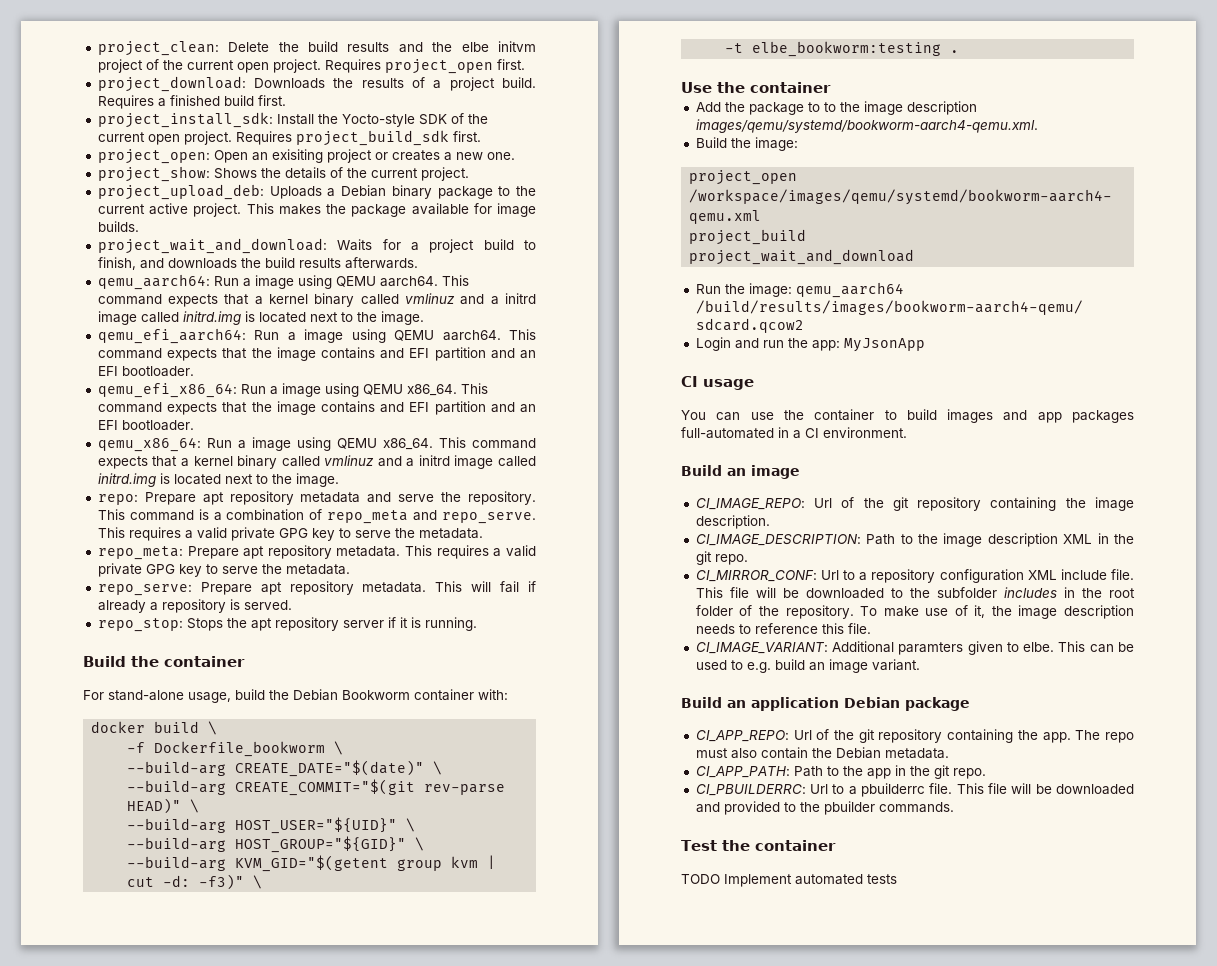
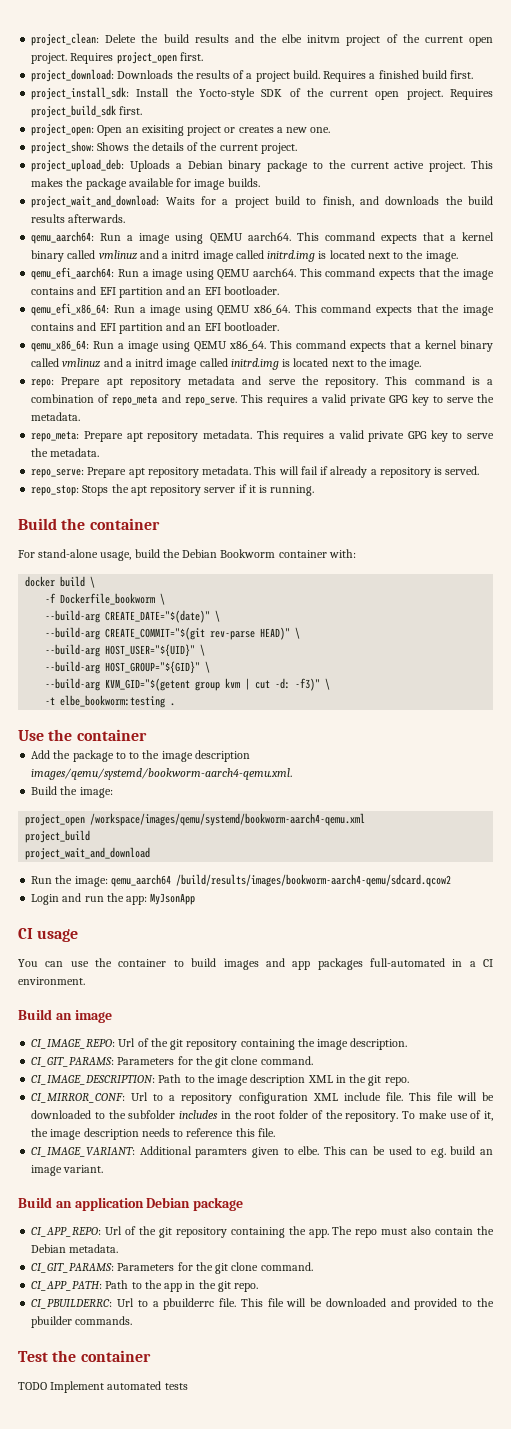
  CI_IMAGE_REPO: Url of the git repository containing the image description.
+ CI_GIT_PARAMS: Parameters for the git clone command.
  The repo must also contain the Debian metadata.
+ CI_GIT_PARAMS: Parameters for the git clone command.

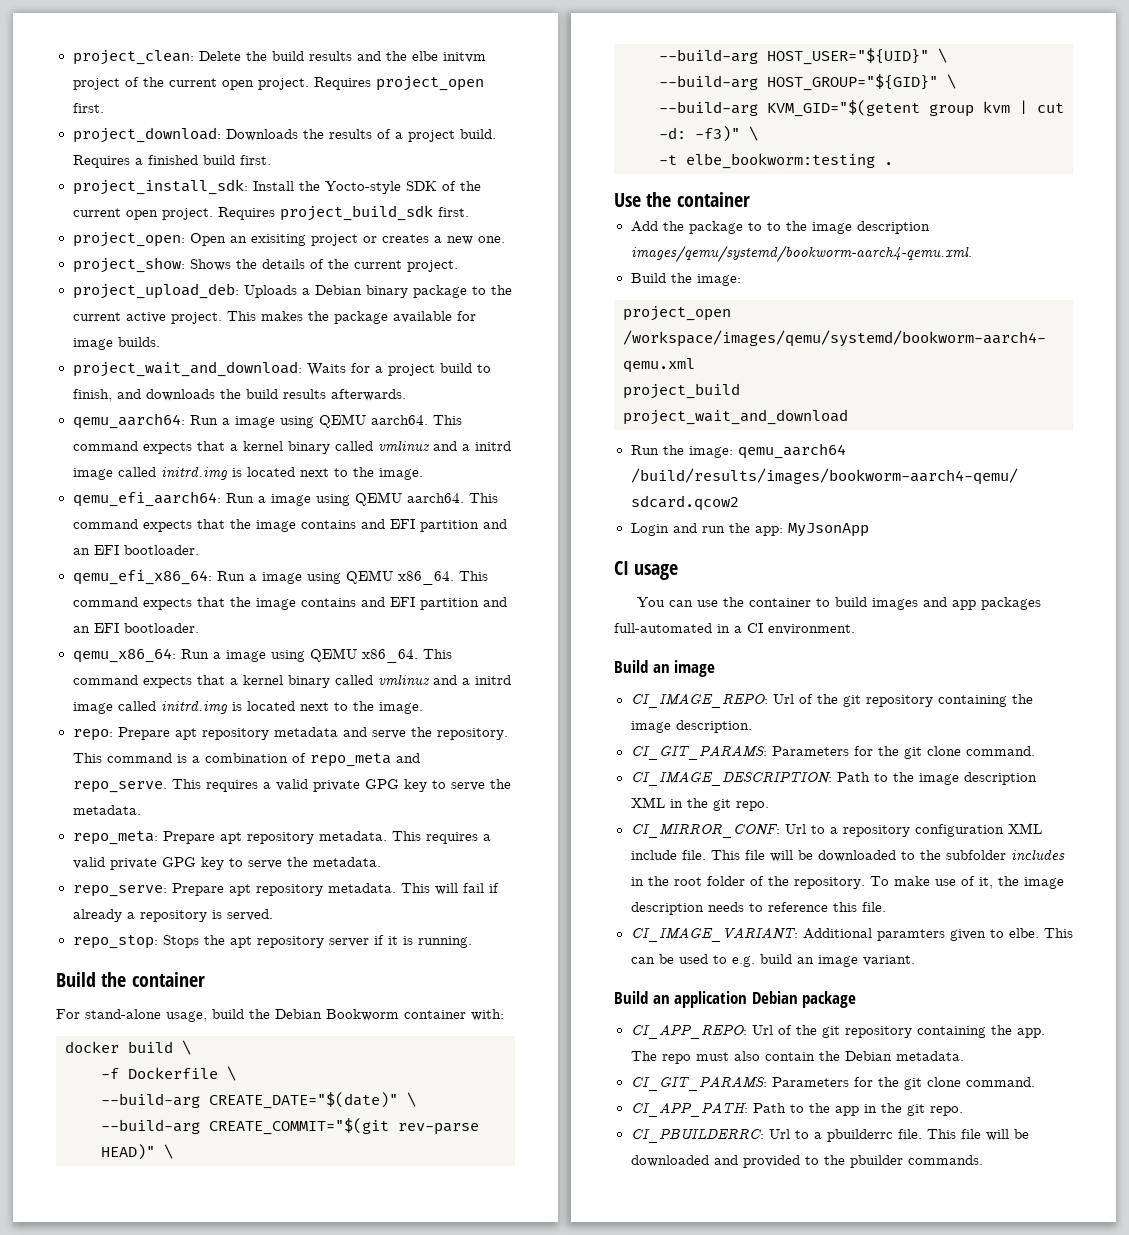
- -f Dockerfile_bookworm \
+ -f Dockerfile \
- Test the container
- TODO Implement automated tests

